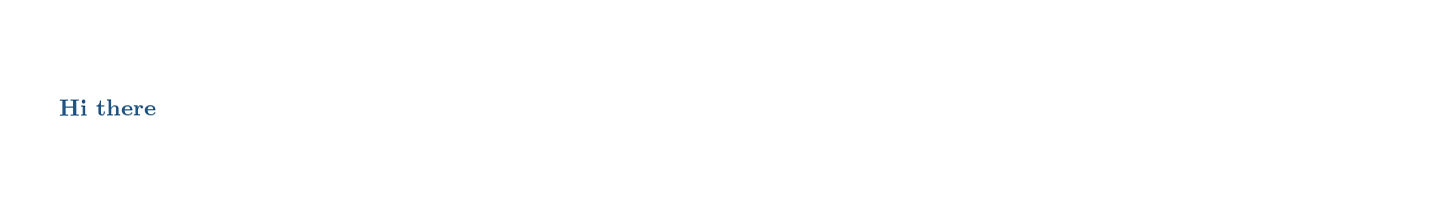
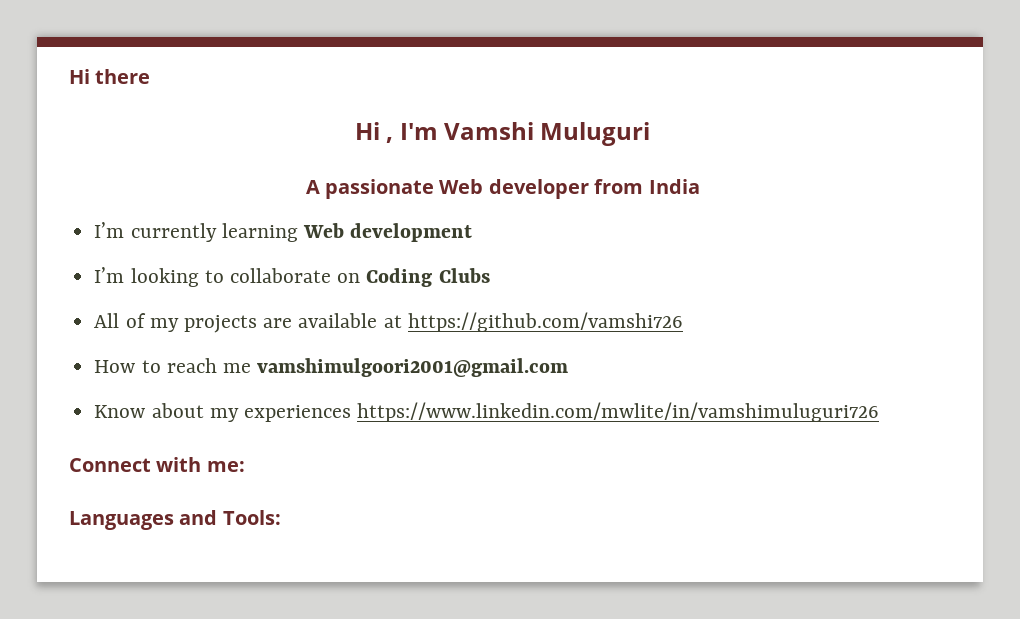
+ Hi , I'm Vamshi Muluguri
+ A passionate Web developer from India
+ I’m currently learning Web development
+ I’m looking to collaborate on Coding Clubs
+ All of my projects are available at https://github.com/vamshi726
+ How to reach me vamshimulgoori2001@gmail.com
+ Know about my experiences https://www.linkedin.com/mwlite/in/vamshimuluguri726
+ Connect with me:
+ Languages and Tools:

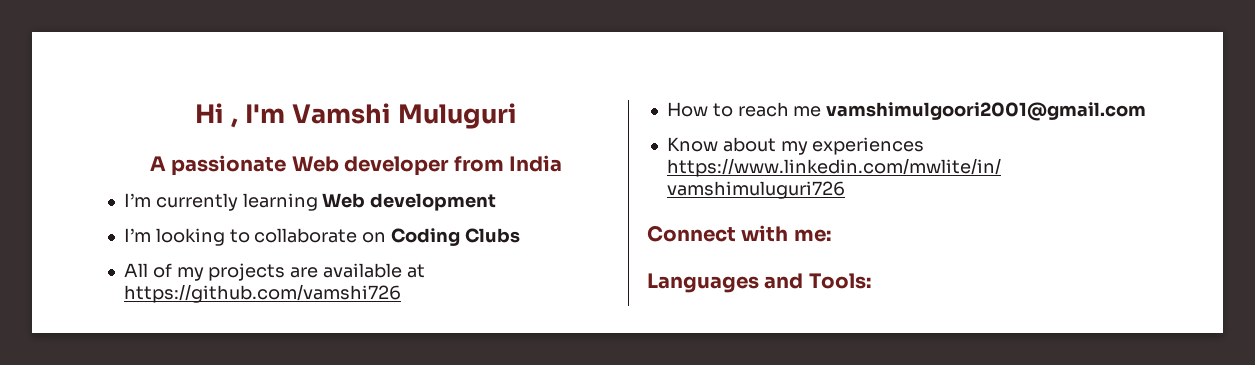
- Hi there

